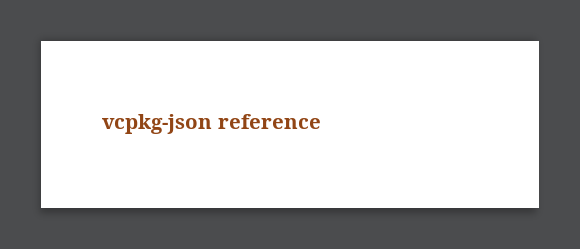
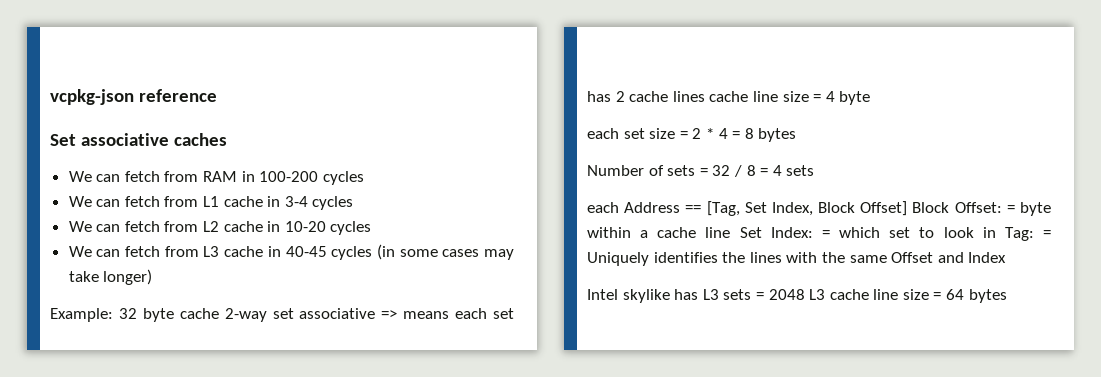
+ Set associative caches
+ We can fetch from RAM in 100-200 cycles
+ We can fetch from L1 cache in 3-4 cycles
+ We can fetch from L2 cache in 10-20 cycles
+ We can fetch from L3 cache in 40-45 cycles (in some cases may take longer)
+ Example: 32 byte cache 2-way set associative => means each set has 2 cache lines cache line size = 4 byte
+ each set size = 2 * 4 = 8 bytes
+ Number of sets = 32 / 8 = 4 sets
+ each Address == [Tag, Set Index, Block Offset] Block Offset: = byte within a cache line Set Index: = which set to look in Tag: = Uniquely identifies the lines with the same Offset and Index
+ Intel skylike has L3 sets = 2048 L3 cache line size = 64 bytes

